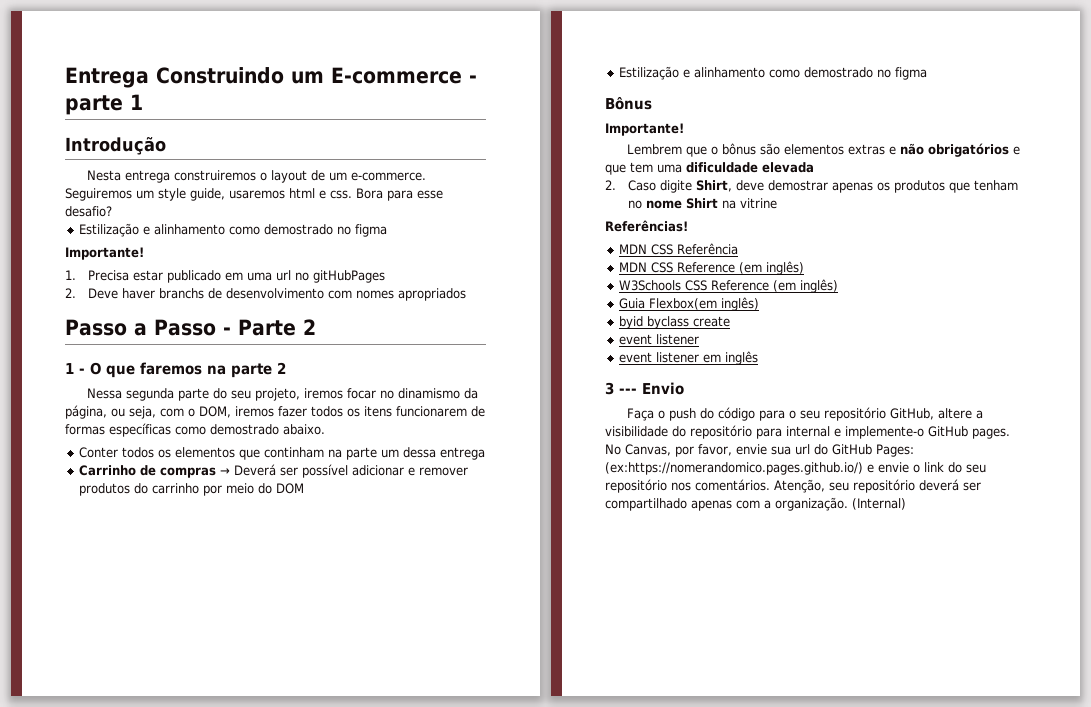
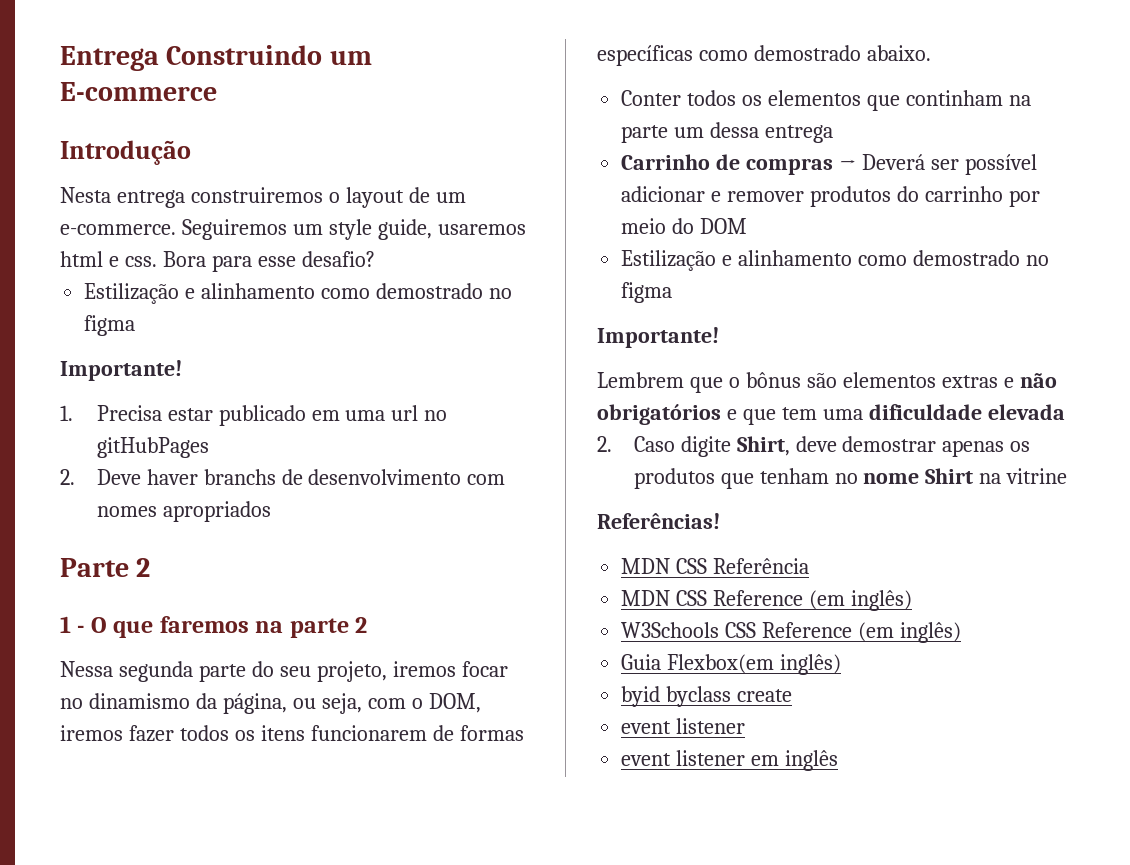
- Entrega Construindo um E-commerce - parte 1
+ Entrega Construindo um E-commerce
- Passo a Passo - Parte 2
+ Parte 2
- Bônus
- 3 --- Envio
- Faça o push do código para o seu repositório GitHub, altere a visibilidade do repositório para internal e implemente-o GitHub pages. No Canvas, por favor, envie sua url do GitHub Pages: (ex:https://nomerandomico.pages.github.io/) e envie o link do seu repositório nos comentários. Atenção, seu repositório deverá ser compartilhado apenas com a organização. (Internal)

